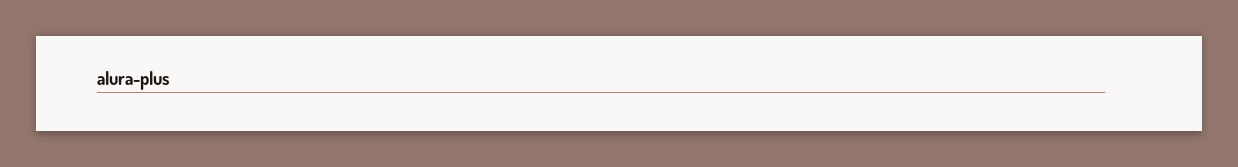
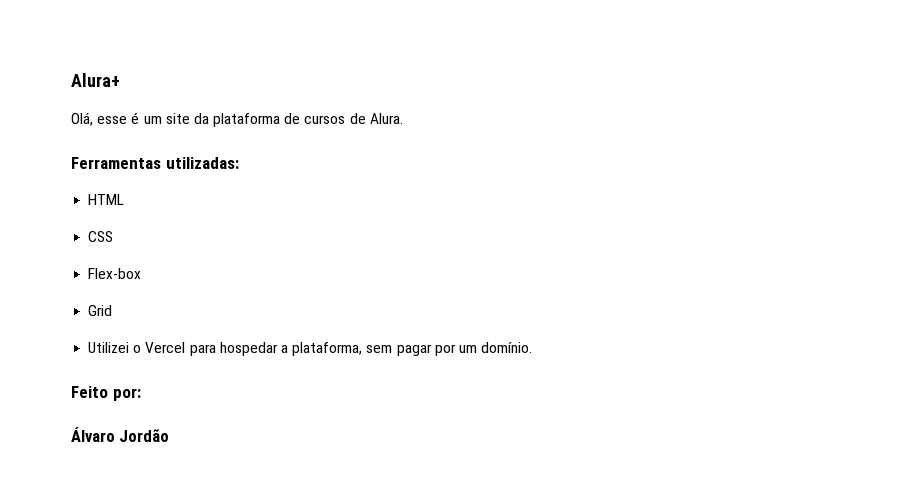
- alura-plus
+ Alura+
+ Olá, esse é um site da plataforma de cursos de Alura.
+ Ferramentas utilizadas:
+ HTML
+ CSS
+ Flex-box
+ Grid
+ Utilizei o Vercel para hospedar a plataforma, sem pagar por um domínio.
+ Feito por:
+ Álvaro Jordão

